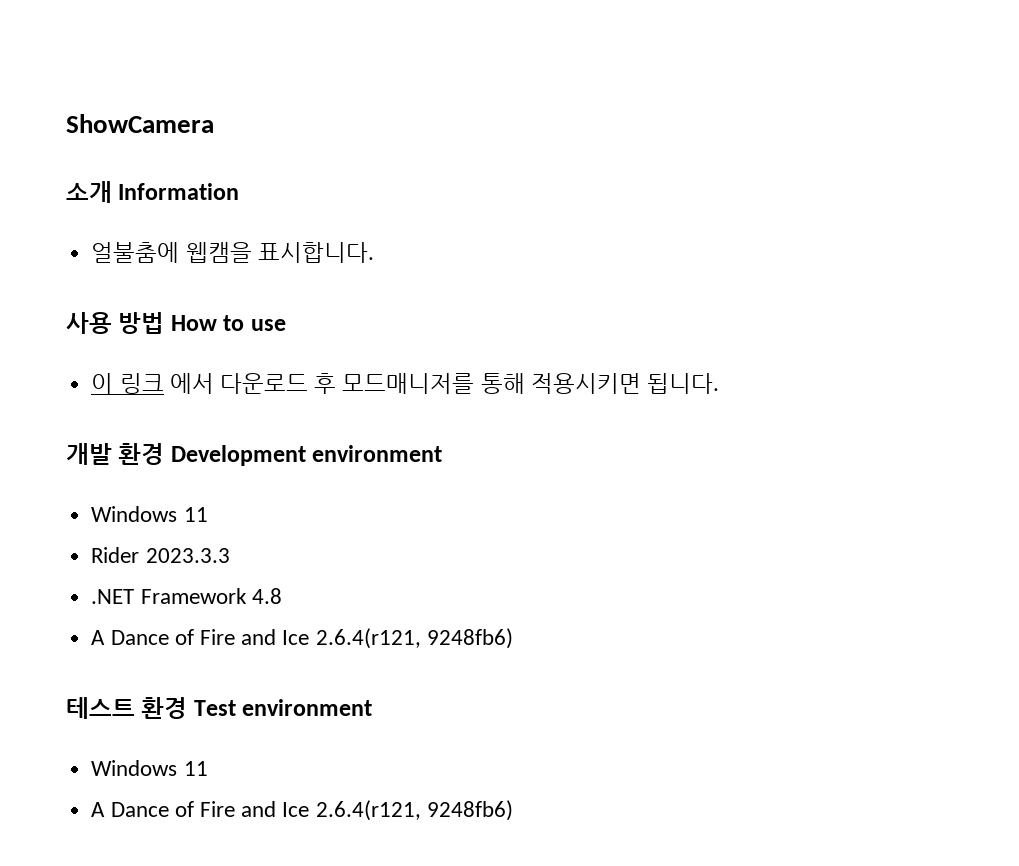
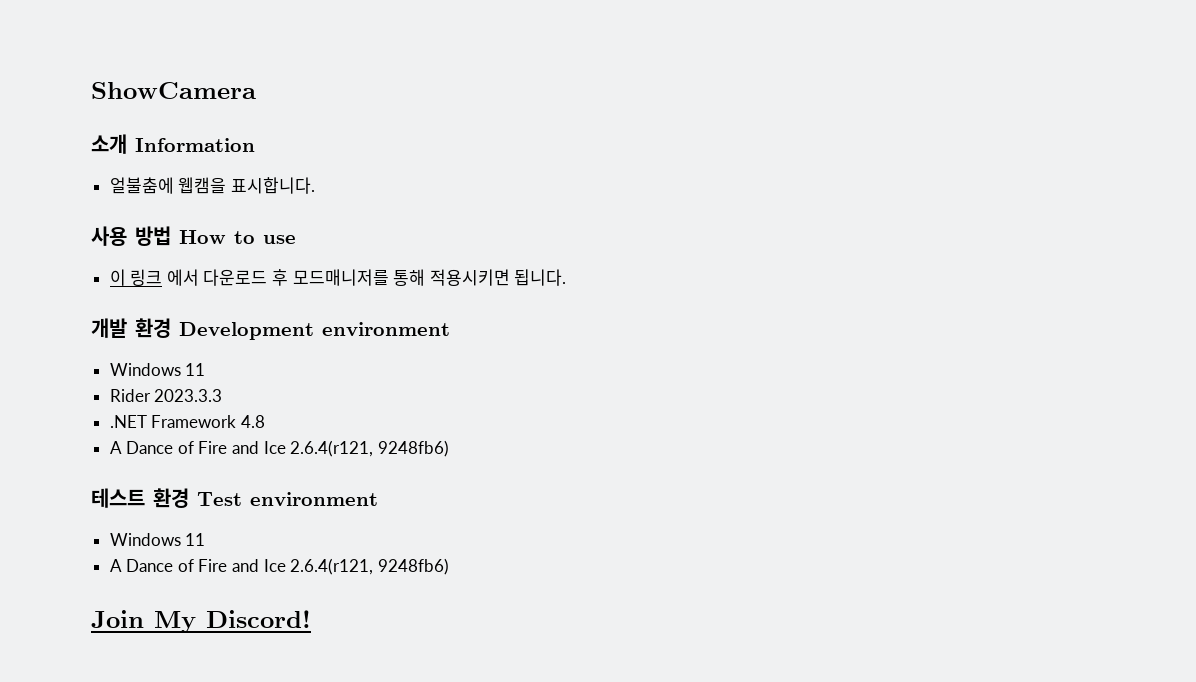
+ Join My Discord!

